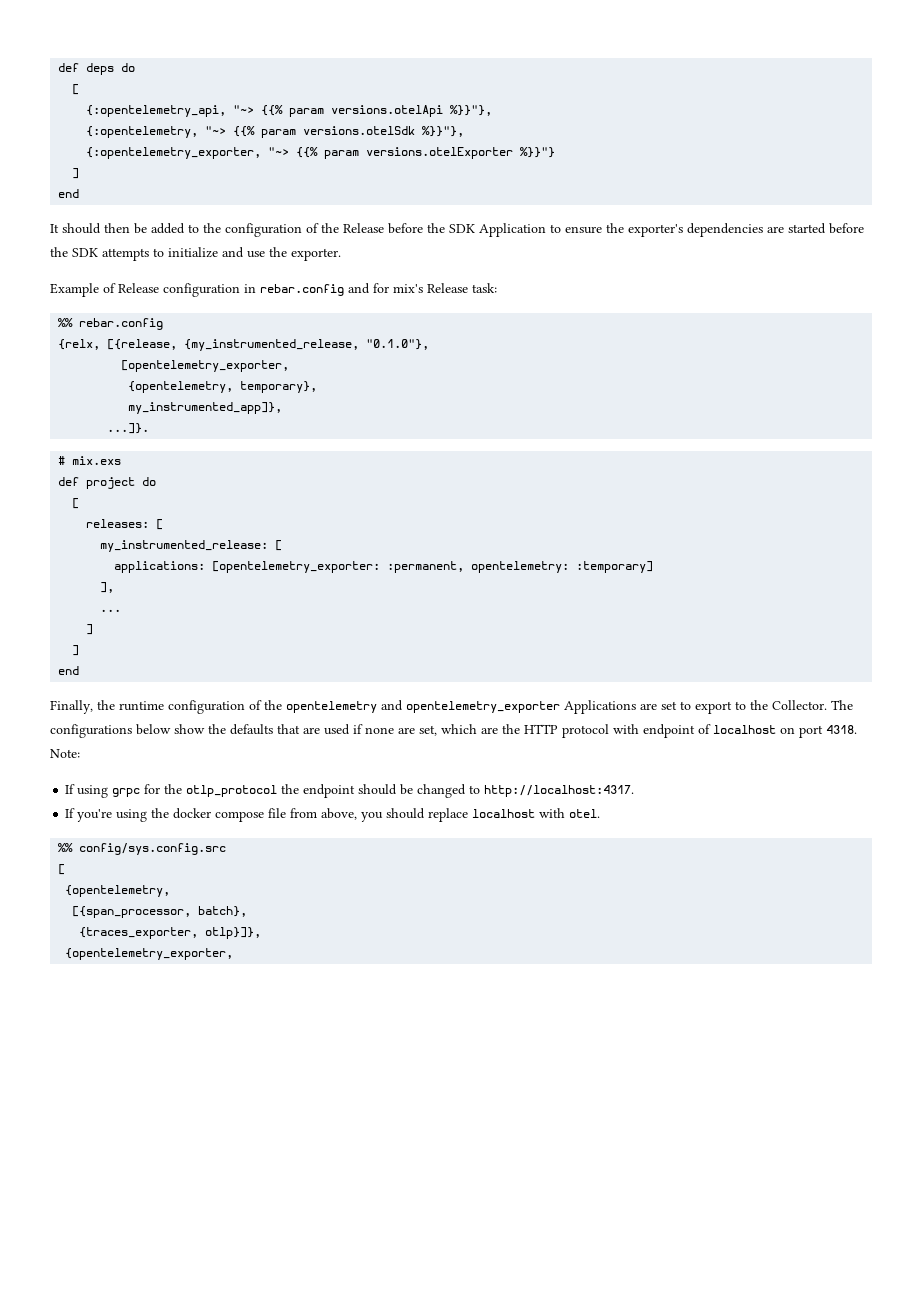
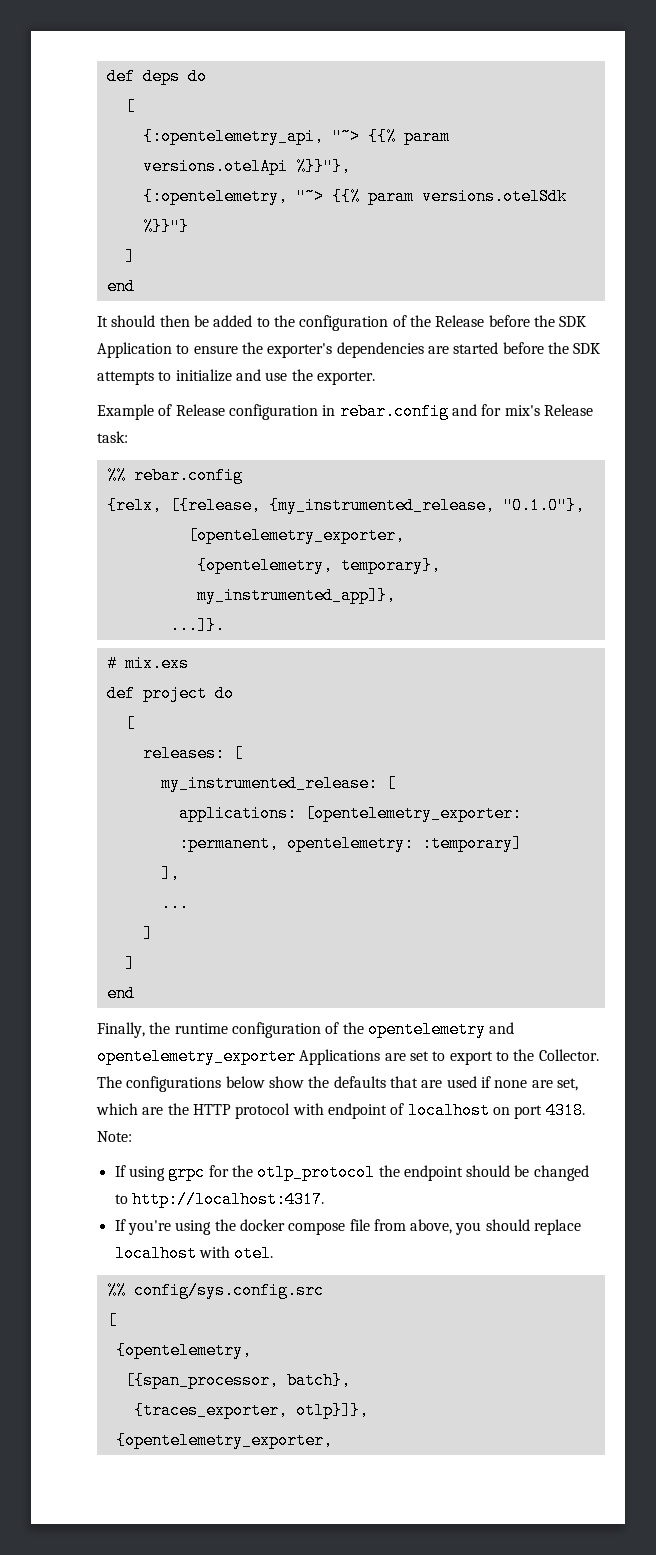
- {:opentelemetry, "~> {{% param versions.otelSdk %}}"},
- {:opentelemetry_exporter, "~> {{% param versions.otelExporter %}}"}
+ {:opentelemetry, "~> {{% param versions.otelSdk %}}"}

